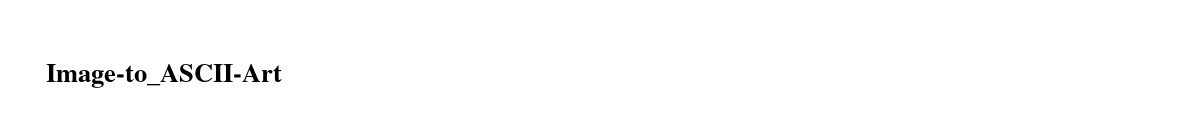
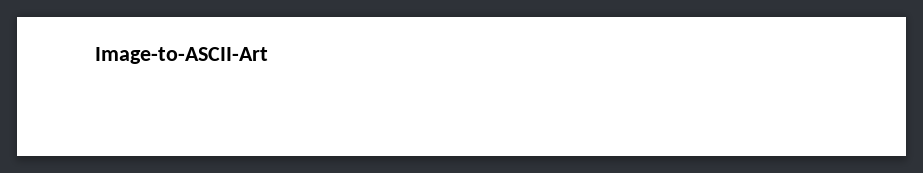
- Image-to_ASCII-Art
+ Image-to-ASCII-Art

